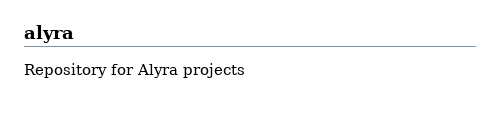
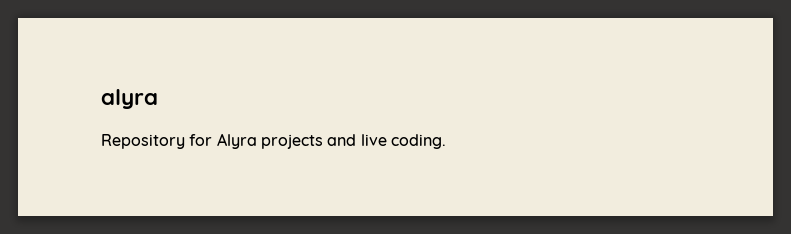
- Repository for Alyra projects
+ Repository for Alyra projects and live coding.

